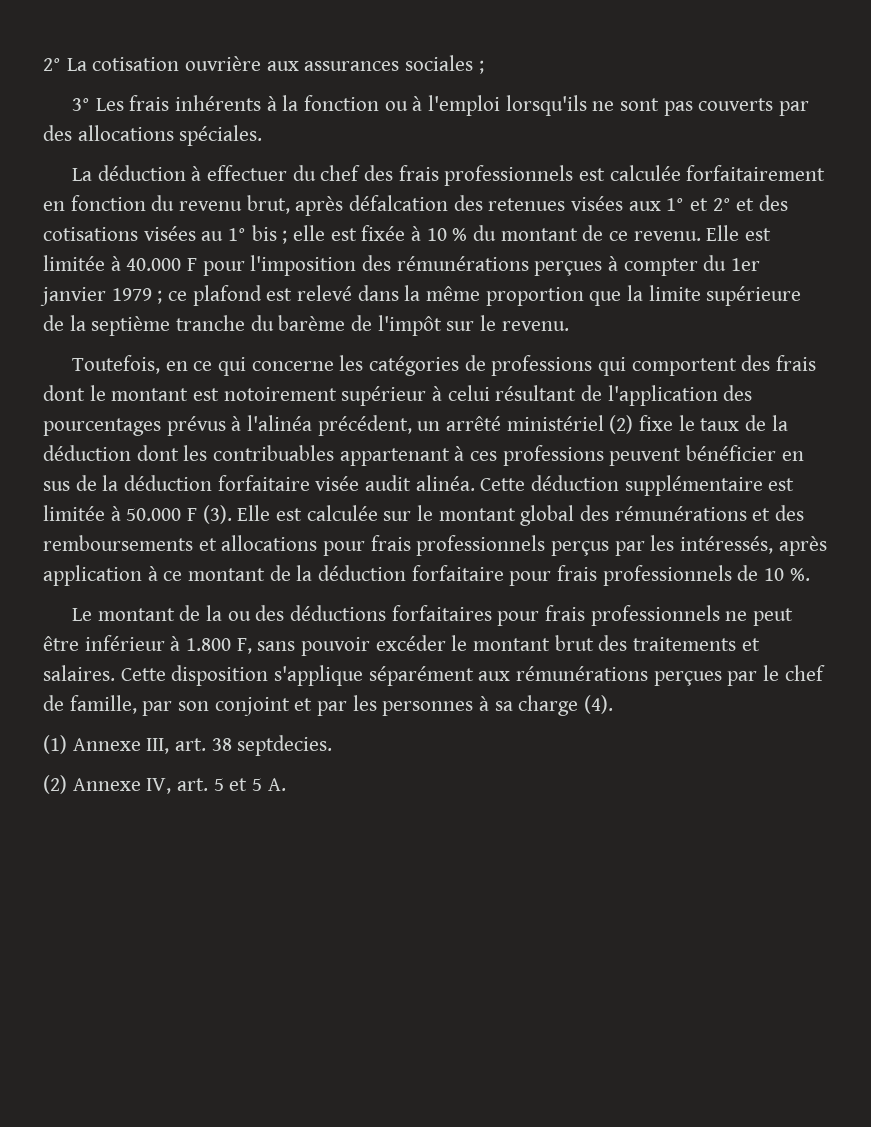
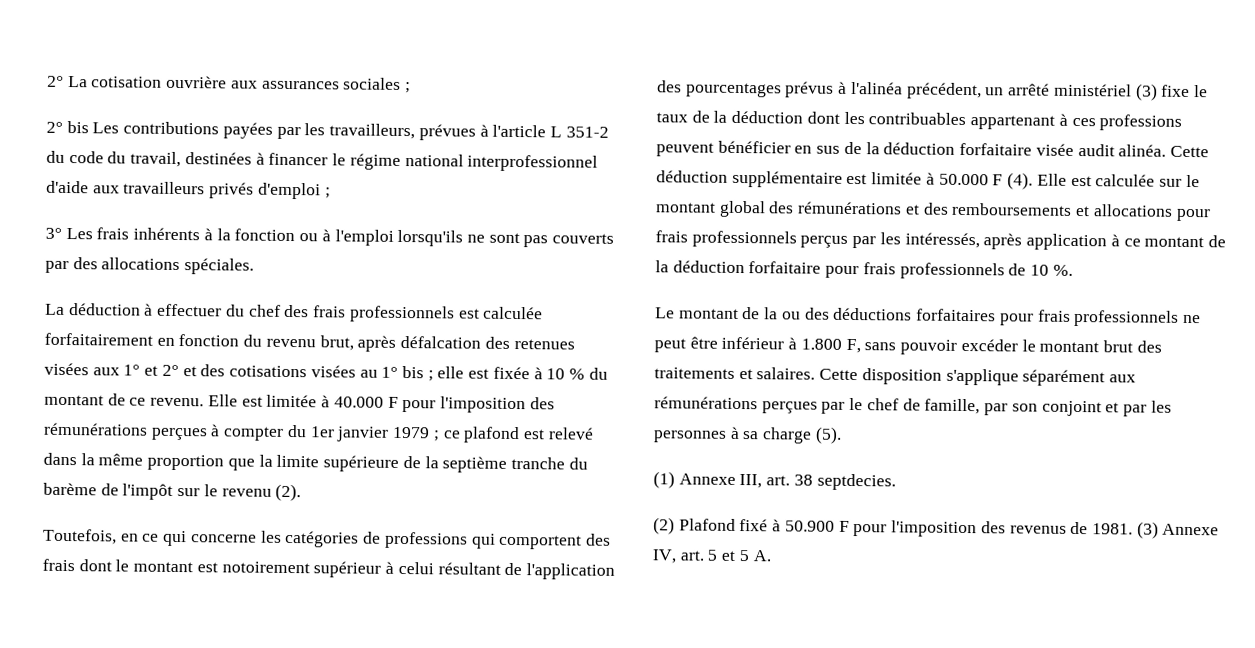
+ 2° bis Les contributions payées par les travailleurs, prévues à l'article L 351-2 du code du travail, destinées à financer le régime national interprofessionnel d'aide aux travailleurs privés d'emploi ;
- Elle est limitée à 40.000 F pour l'imposition des rémunérations perçues à compter du 1er janvier 1979 ; ce plafond est relevé dans la même proportion que la limite supérieure de la septième tranche du barème de l'impôt sur le revenu.
+ Elle est limitée à 40.000 F pour l'imposition des rémunérations perçues à compter du 1er janvier 1979 ; ce plafond est relevé dans la même proportion que la limite supérieure de la septième tranche du barème de l'impôt sur le revenu (2).
- Toutefois, en ce qui concerne les catégories de professions qui comportent des frais dont le montant est notoirement supérieur à celui résultant de l'application des pourcentages prévus à l'alinéa précédent, un arrêté ministériel (2) fixe le taux de la déduction dont les contribuables appartenant à ces professions peuvent bénéficier en sus de la déduction forfaitaire visée audit alinéa.
+ Toutefois, en ce qui concerne les catégories de professions qui comportent des frais dont le montant est notoirement supérieur à celui résultant de l'application des pourcentages prévus à l'alinéa précédent, un arrêté ministériel (3) fixe le taux de la déduction dont les contribuables appartenant à ces professions peuvent bénéficier en sus de la déduction forfaitaire visée audit alinéa.
- Cette déduction supplémentaire est limitée à 50.000 F (3).
+ Cette déduction supplémentaire est limitée à 50.000 F (4).
- Cette disposition s'applique séparément aux rémunérations perçues par le chef de famille, par son conjoint et par les personnes à sa charge (4).
+ Cette disposition s'applique séparément aux rémunérations perçues par le chef de famille, par son conjoint et par les personnes à sa charge (5).
- (2) Annexe IV, art. 5 et 5 A.
+ (2) Plafond fixé à 50.900 F pour l'imposition des revenus de 1981. (3) Annexe IV, art. 5 et 5 A.

